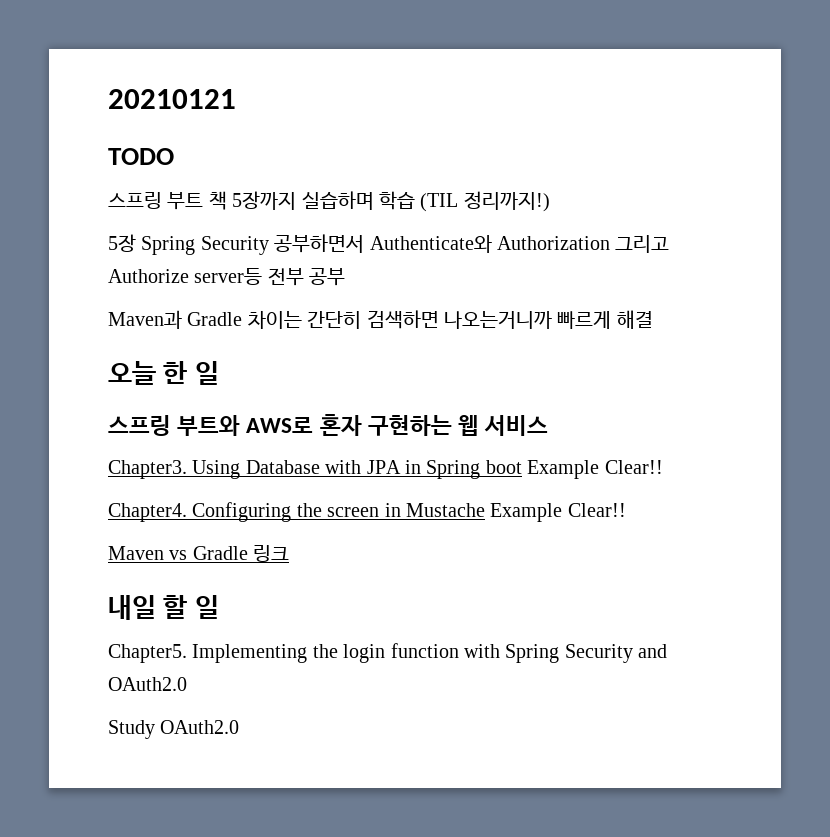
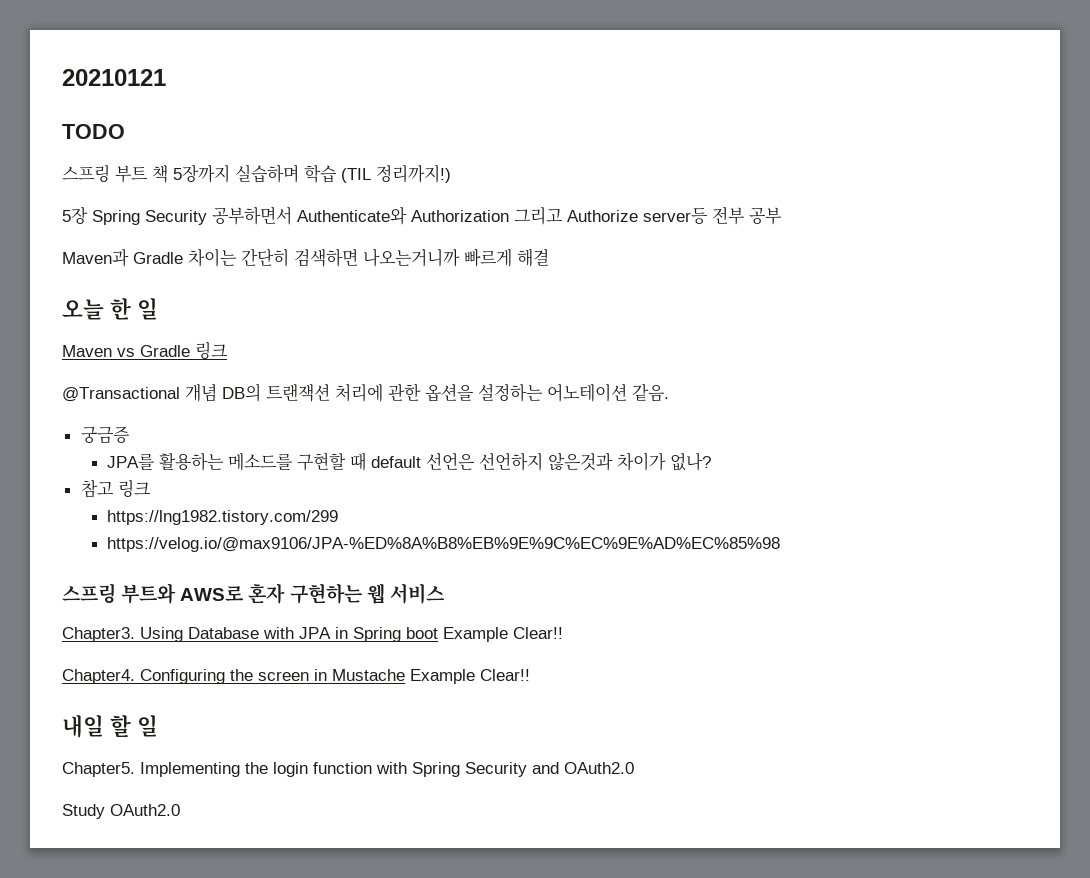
+ Maven vs Gradle 링크
+ @Transactional 개념 DB의 트랜잭션 처리에 관한 옵션을 설정하는 어노테이션 같음.
+ 궁금증
+ JPA를 활용하는 메소드를 구현할 때 default 선언은 선언하지 않은것과 차이가 없나?
+ 참고 링크
+ https://lng1982.tistory.com/299
+ https://velog.io/@max9106/JPA-%ED%8A%B8%EB%9E%9C%EC%9E%AD%EC%85%98
- Maven vs Gradle 링크

